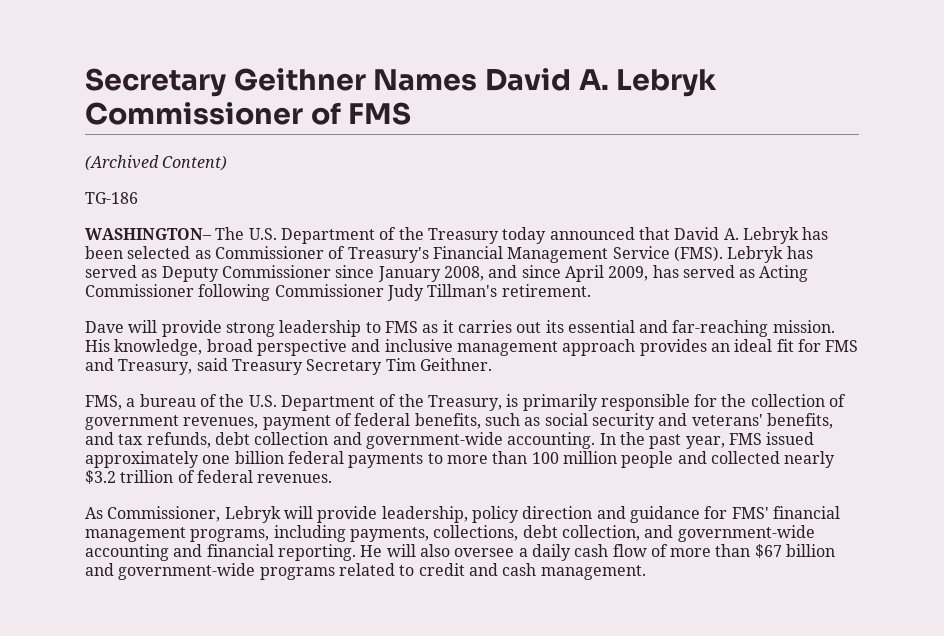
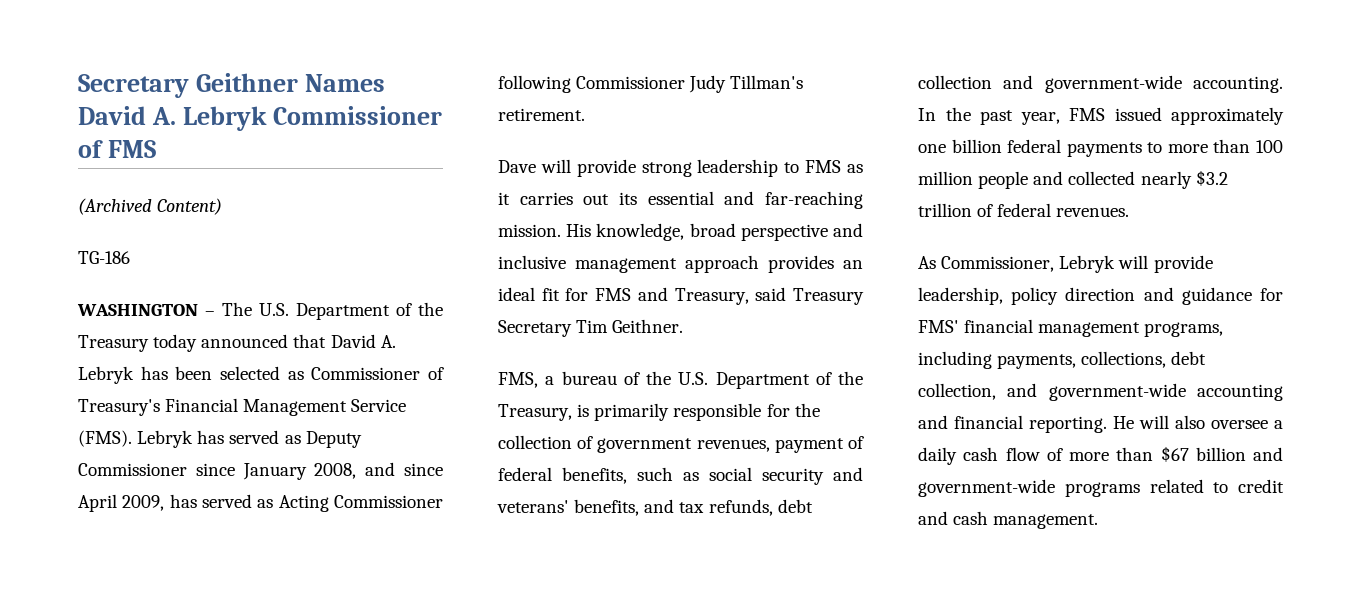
- WASHINGTON– The U.S. Department of the Treasury today announced that David A. Lebryk has been selected as Commissioner of Treasury's Financial Management Service (FMS).
+ WASHINGTON – The U.S. Department of the Treasury today announced that David A. Lebryk has been selected as Commissioner of Treasury's Financial Management Service (FMS).

